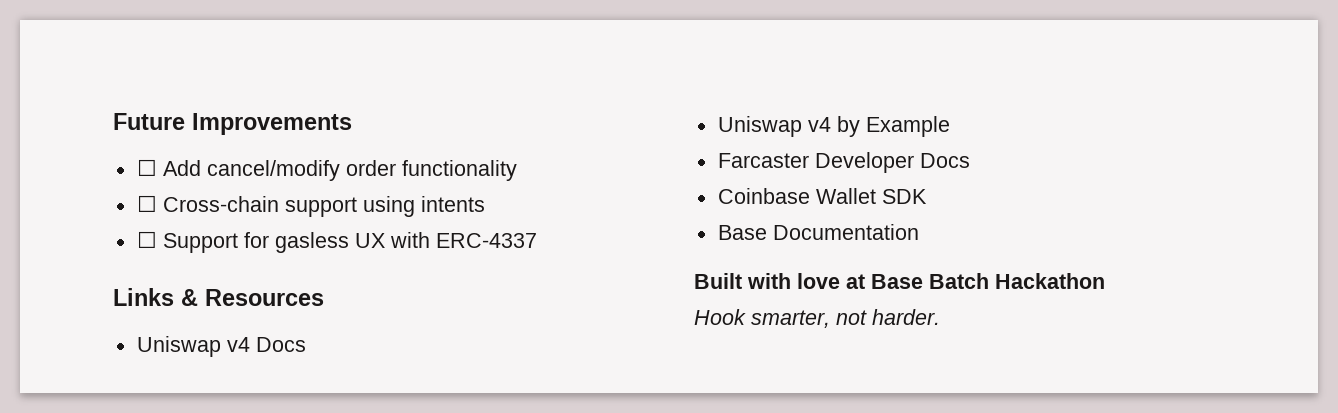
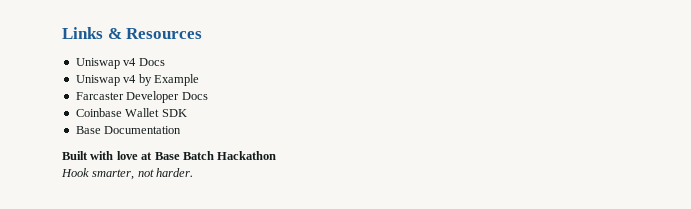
- Future Improvements
- ☐ Add cancel/modify order functionality
- ☐ Cross-chain support using intents
- ☐ Support for gasless UX with ERC-4337

